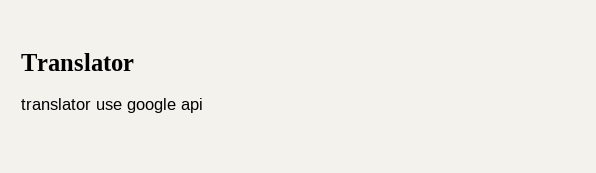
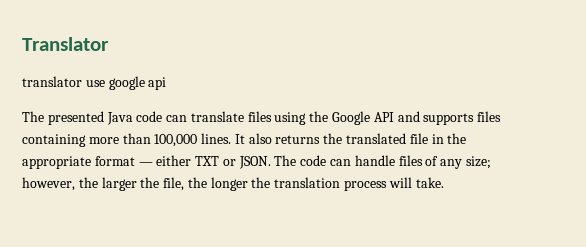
+ The presented Java code can translate files using the Google API and supports files containing more than 100,000 lines. It also returns the translated file in the appropriate format — either TXT or JSON. The code can handle files of any size; however, the larger the file, the longer the translation process will take.

